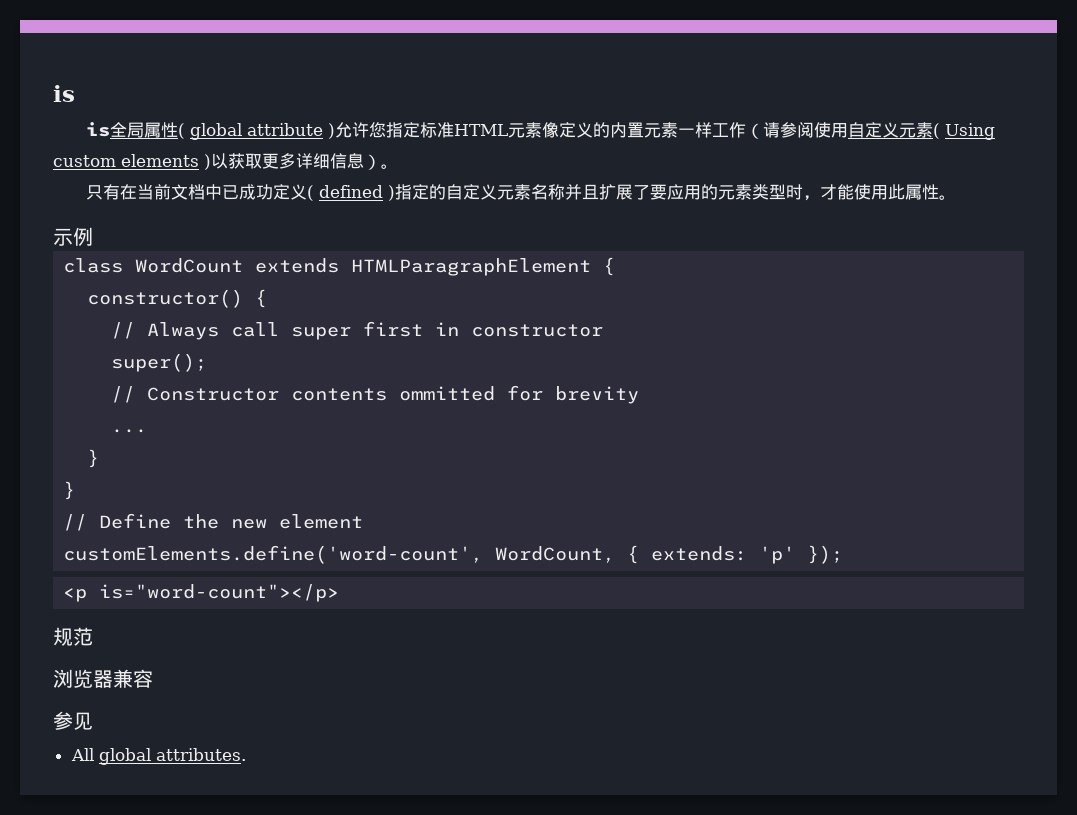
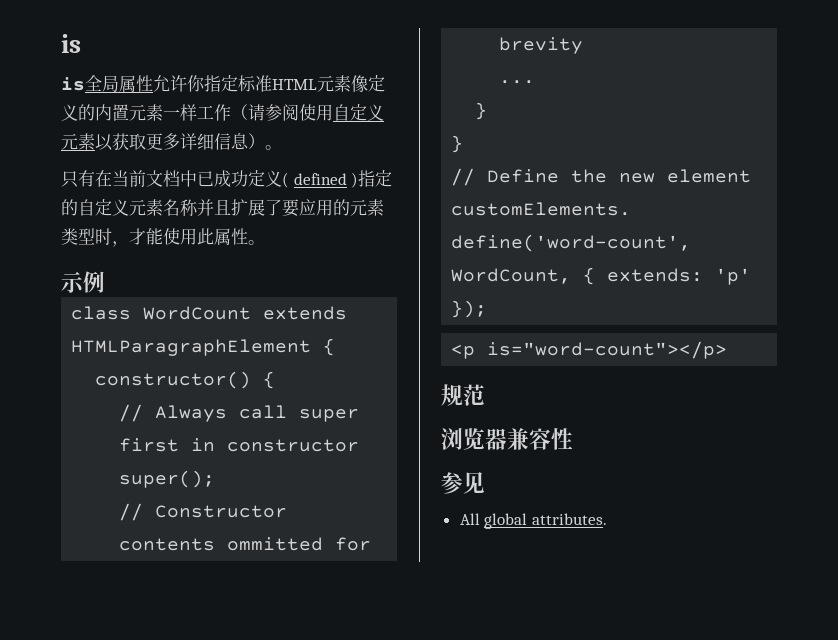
- is全局属性( global attribute )允许您指定标准HTML元素像定义的内置元素一样工作（请参阅使用自定义元素( Using custom elements )以获取更多详细信息）。
+ is全局属性允许你指定标准HTML元素像定义的内置元素一样工作（请参阅使用自定义元素以获取更多详细信息）。
- 浏览器兼容
+ 浏览器兼容性

